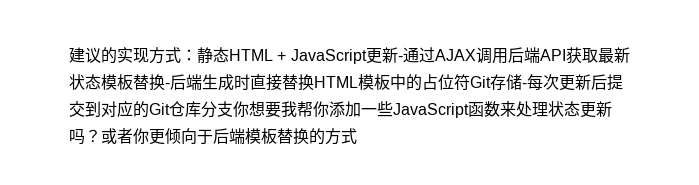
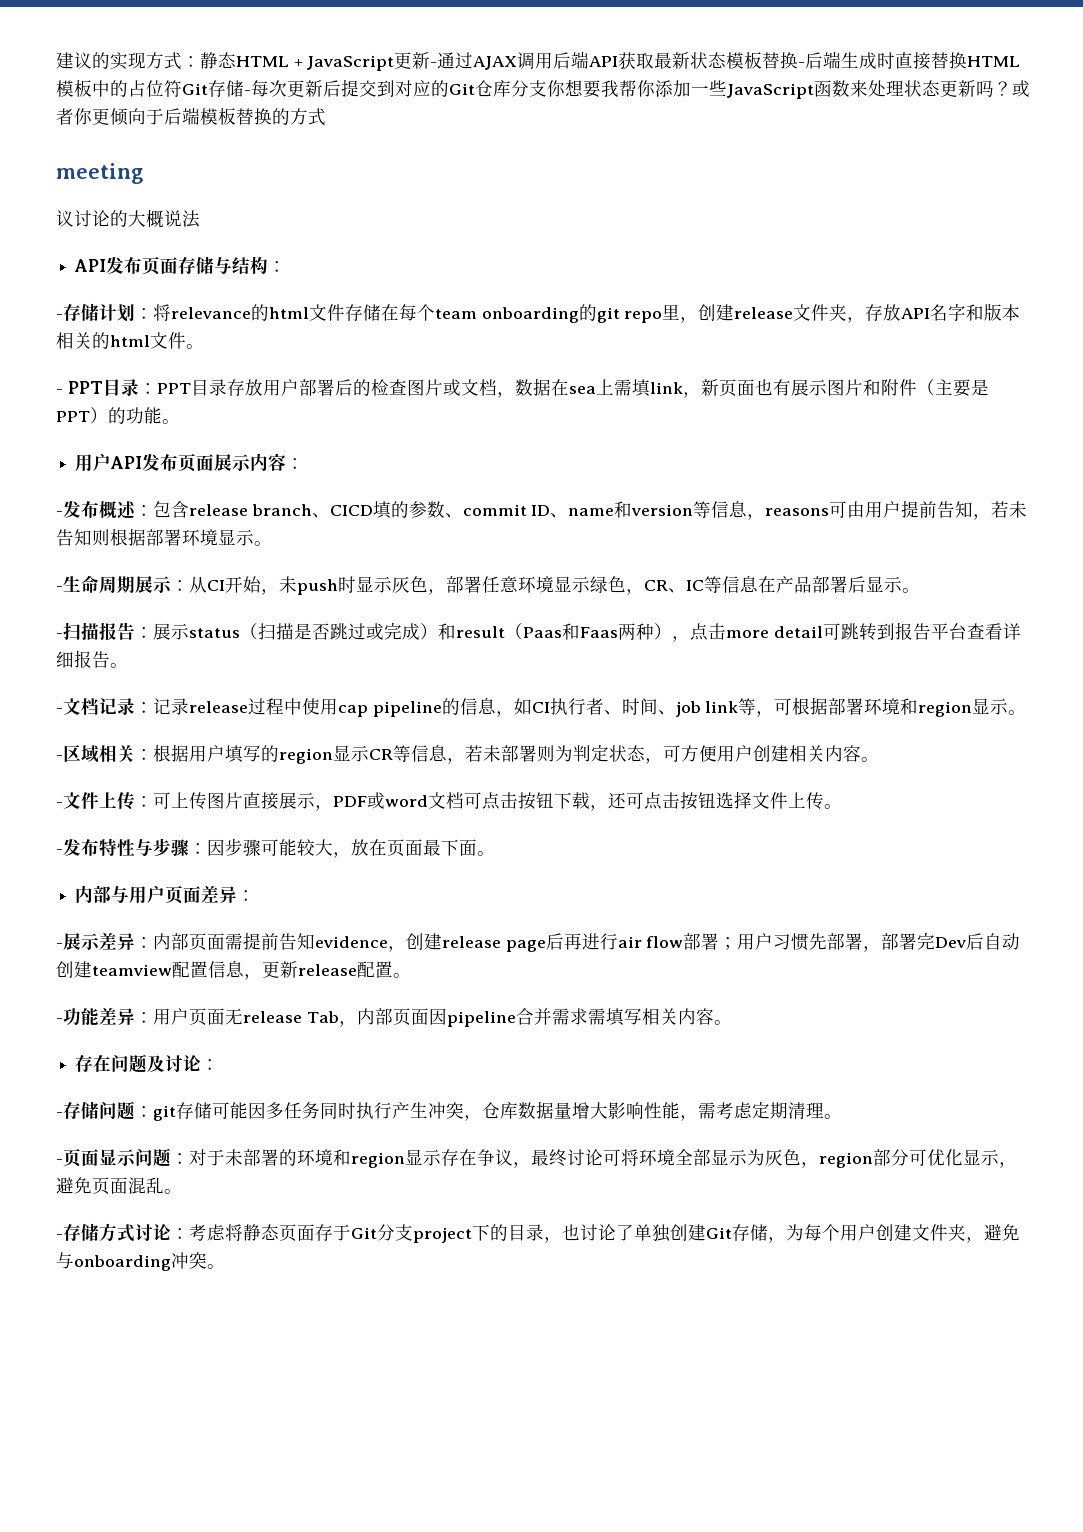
+ meeting
+ 议讨论的大概说法
+ API发布页面存储与结构：
+ -存储计划：将relevance的html文件存储在每个team onboarding的git repo里，创建release文件夹，存放API名字和版本相关的html文件。
+ - PPT目录：PPT目录存放用户部署后的检查图片或文档，数据在sea上需填link，新页面也有展示图片和附件（主要是PPT）的功能。
+ 用户API发布页面展示内容：
+ -发布概述：包含release branch、CICD填的参数、commit ID、name和version等信息，reasons可由用户提前告知，若未告知则根据部署环境显示。
+ -生命周期展示：从CI开始，未push时显示灰色，部署任意环境显示绿色，CR、IC等信息在产品部署后显示。
+ -扫描报告：展示status（扫描是否跳过或完成）和result（Paas和Faas两种），点击more detail可跳转到报告平台查看详细报告。
+ -文档记录：记录release过程中使用cap pipeline的信息，如CI执行者、时间、job link等，可根据部署环境和region显示。
+ -区域相关：根据用户填写的region显示CR等信息，若未部署则为判定状态，可方便用户创建相关内容。
+ -文件上传：可上传图片直接展示，PDF或word文档可点击按钮下载，还可点击按钮选择文件上传。
+ -发布特性与步骤：因步骤可能较大，放在页面最下面。
+ 内部与用户页面差异：
+ -展示差异：内部页面需提前告知evidence，创建release page后再进行air flow部署；用户习惯先部署，部署完Dev后自动创建teamview配置信息，更新release配置。
+ -功能差异：用户页面无release Tab，内部页面因pipeline合并需求需填写相关内容。
+ 存在问题及讨论：
+ -存储问题：git存储可能因多任务同时执行产生冲突，仓库数据量增大影响性能，需考虑定期清理。
+ -页面显示问题：对于未部署的环境和region显示存在争议，最终讨论可将环境全部显示为灰色，region部分可优化显示，避免页面混乱。
+ -存储方式讨论：考虑将静态页面存于Git分支project下的目录，也讨论了单独创建Git存储，为每个用户创建文件夹，避免与onboarding冲突。

